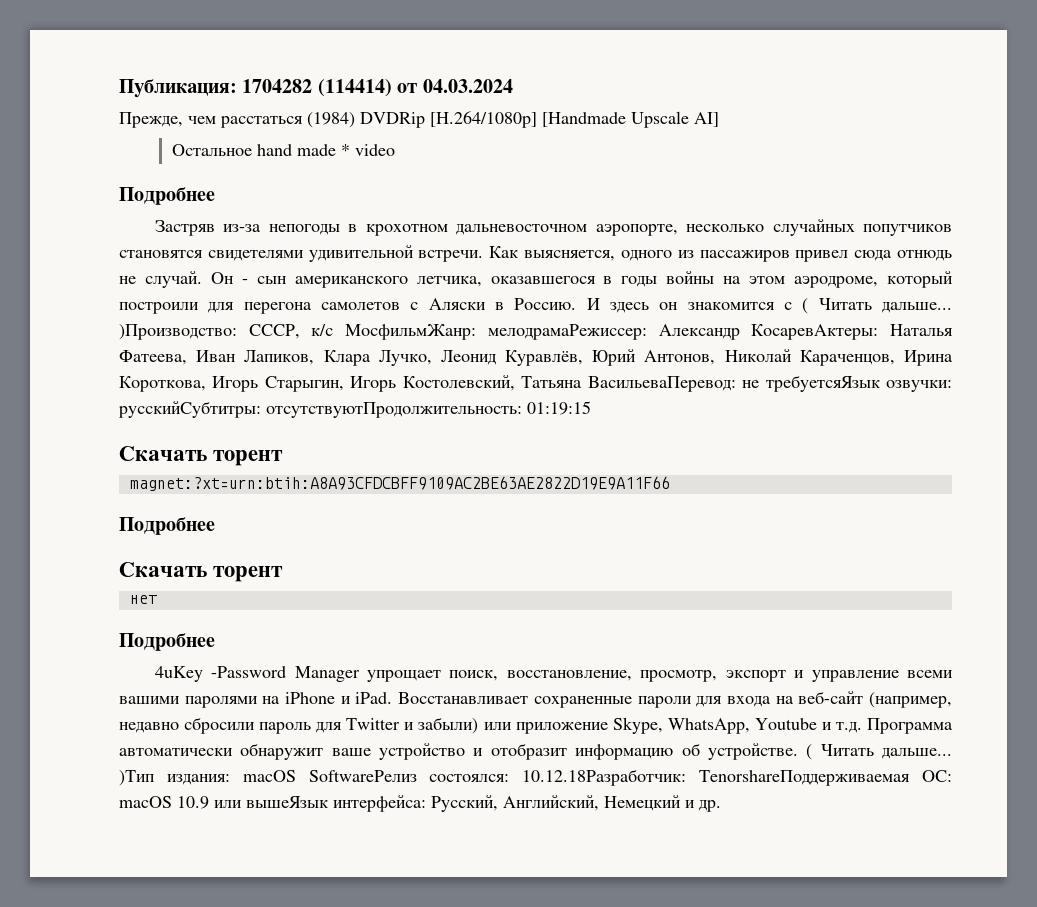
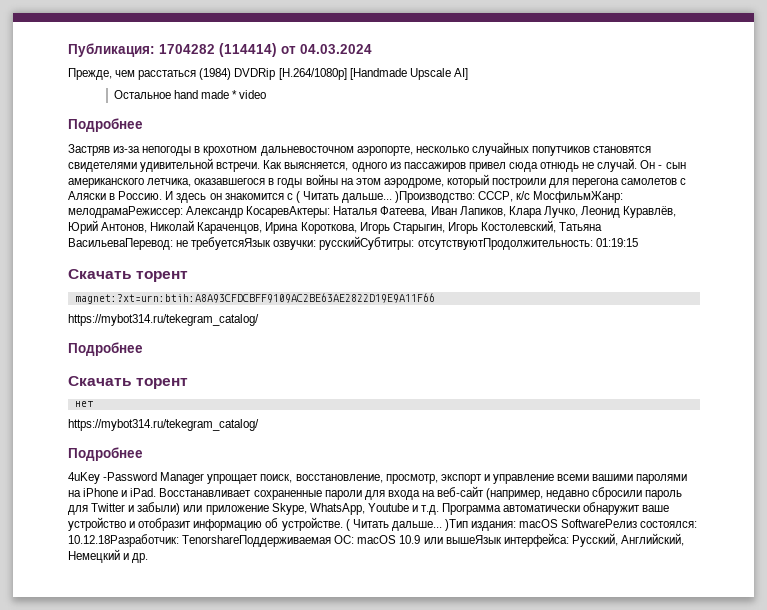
  magnet:?xt=urn:btih:A8A93CFDCBFF9109AC2BE63AE2822D19E9A11F66
+ https://mybot314.ru/tekegram_catalog/
  нет
+ https://mybot314.ru/tekegram_catalog/

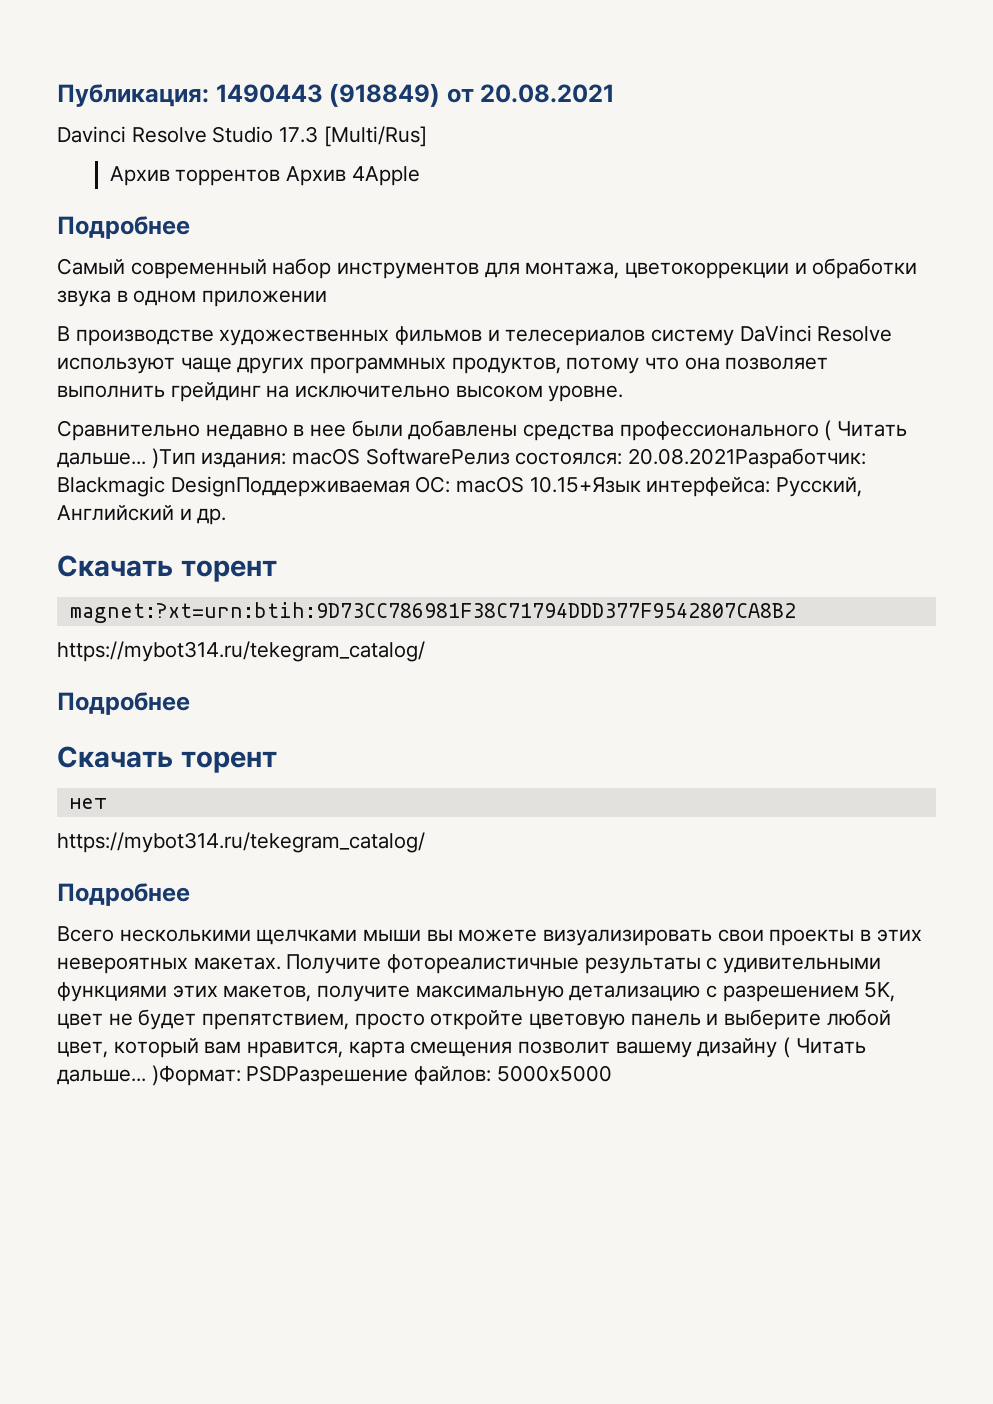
- Публикация: 1704282 (114414) от 04.03.2024
- Прежде, чем расстаться (1984) DVDRip [H.264/1080p] [Handmade Upscale AI]
- Остальное hand made * video
+ Публикация: 1490443 (918849) от 20.08.2021
+ Davinci Resolve Studio 17.3 [Multi/Rus]
+ Архив торрентов Архив 4Apple
  Подробнее
- Застряв из-за непогоды в крохотном дальневосточном аэропорте, несколько случайных попутчиков становятся свидетелями удивительной встречи. Как выясняется, одного из пассажиров привел сюда отнюдь не случай. Он - сын американского летчика, оказавшегося в годы войны на этом аэродроме, который построили для перегона самолетов с Аляски в Россию. И здесь он знакомится с ( Читать дальше... )Производство: СССР, к/с МосфильмЖанр: мелодрамаРежиссер: Александр КосаревАктеры: Наталья Фатеева, Иван Лапиков, Клара Лучко, Леонид Куравлёв, Юрий Антонов, Николай Караченцов, Ирина Короткова, Игорь Старыгин, Игорь Костолевский, Татьяна ВасильеваПеревод: не требуетсяЯзык озвучки: русскийСубтитры: отсутствуютПродолжительность: 01:19:15
+ Самый современный набор инструментов для монтажа, цветокоррекции и обработки звука в одном приложении
+ В производстве художественных фильмов и телесериалов систему DaVinci Resolve используют чаще других программных продуктов, потому что она позволяет выполнить грейдинг на исключительно высоком уровне.
+ Сравнительно недавно в нее были добавлены средства профессионального ( Читать дальше... )Тип издания: macOS SoftwareРелиз состоялся: 20.08.2021Разработчик: Blackmagic DesignПоддерживаемая ОС: macOS 10.15+Язык интерфейса: Русский, Английский и др.
  Скачать торент
- magnet:?xt=urn:btih:A8A93CFDCBFF9109AC2BE63AE2822D19E9A11F66
+ magnet:?xt=urn:btih:9D73CC786981F38C71794DDD377F9542807CA8B2
- 4uKey -Password Manager упрощает поиск, восстановление, просмотр, экспорт и управление всеми вашими паролями на iPhone и iPad. Восстанавливает сохраненные пароли для входа на веб-сайт (например, недавно сбросили пароль для Twitter и забыли) или приложение Skype, WhatsApp, Youtube и т.д. Программа автоматически обнаружит ваше устройство и отобразит информацию об устройстве. ( Читать дальше... )Тип издания: macOS SoftwareРелиз состоялся: 10.12.18Разработчик: TenorshareПоддерживаемая ОС: macOS 10.9 или вышеЯзык интерфейса: Русский, Английский, Немецкий и др.
+ Всего несколькими щелчками мыши вы можете визуализировать свои проекты в этих невероятных макетах. Получите фотореалистичные результаты с удивительными функциями этих макетов, получите максимальную детализацию с разрешением 5K, цвет не будет препятствием, просто откройте цветовую панель и выберите любой цвет, который вам нравится, карта смещения позволит вашему дизайну ( Читать дальше... )Формат: PSDРазрешение файлов: 5000x5000

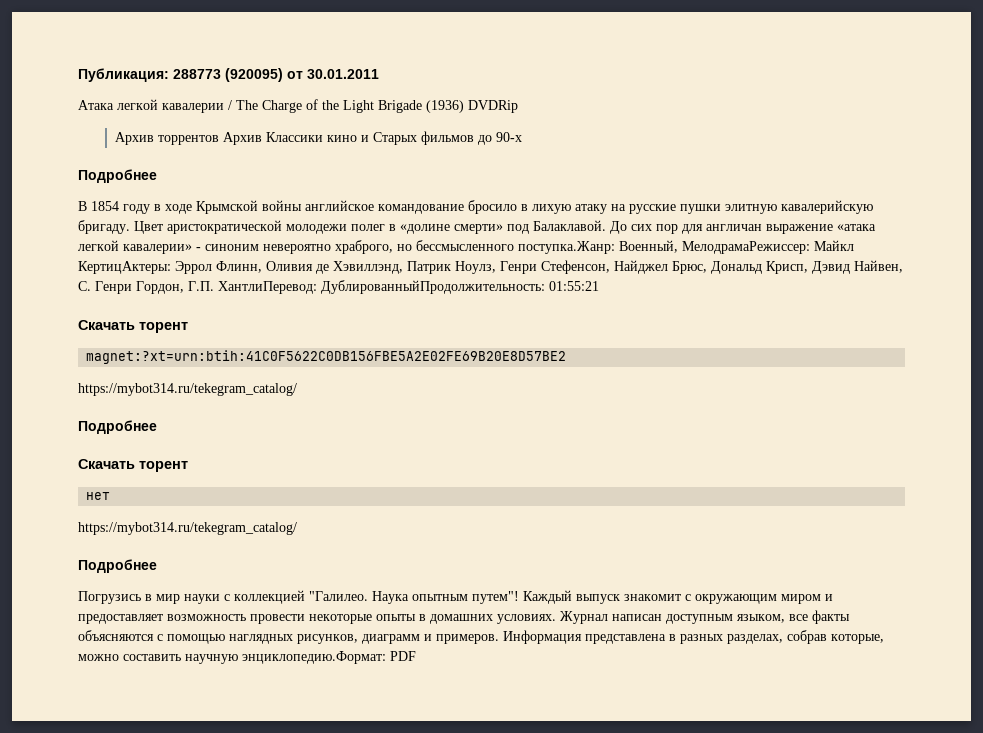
- Публикация: 1490443 (918849) от 20.08.2021
- Davinci Resolve Studio 17.3 [Multi/Rus]
- Архив торрентов Архив 4Apple
+ Публикация: 288773 (920095) от 30.01.2011
+ Атака легкой кавалерии / The Charge of the Light Brigade (1936) DVDRip
+ Архив торрентов Архив Классики кино и Старых фильмов до 90-х
  Подробнее
- Самый современный набор инструментов для монтажа, цветокоррекции и обработки звука в одном приложении
- В производстве художественных фильмов и телесериалов систему DaVinci Resolve используют чаще других программных продуктов, потому что она позволяет выполнить грейдинг на исключительно высоком уровне.
- Сравнительно недавно в нее были добавлены средства профессионального ( Читать дальше... )Тип издания: macOS SoftwareРелиз состоялся: 20.08.2021Разработчик: Blackmagic DesignПоддерживаемая ОС: macOS 10.15+Язык интерфейса: Русский, Английский и др.
+ В 1854 году в ходе Крымской войны английское командование бросило в лихую атаку на русские пушки элитную кавалерийскую бригаду. Цвет аристократической молодежи полег в «долине смерти» под Балаклавой. До сих пор для англичан выражение «атака легкой кавалерии» - синоним невероятно храброго, но бессмысленного поступка.Жанр: Военный, МелодрамаРежиссер: Майкл КертицАктеры: Эррол Флинн, Оливия де Хэвиллэнд, Патрик Ноулз, Генри Стефенсон, Найджел Брюс, Дональд Крисп, Дэвид Найвен, С. Генри Гордон, Г.П. ХантлиПеревод: ДублированныйПродолжительность: 01:55:21
  Скачать торент
- magnet:?xt=urn:btih:9D73CC786981F38C71794DDD377F9542807CA8B2
+ magnet:?xt=urn:btih:41C0F5622C0DB156FBE5A2E02FE69B20E8D57BE2
- Всего несколькими щелчками мыши вы можете визуализировать свои проекты в этих невероятных макетах. Получите фотореалистичные результаты с удивительными функциями этих макетов, получите максимальную детализацию с разрешением 5K, цвет не будет препятствием, просто откройте цветовую панель и выберите любой цвет, который вам нравится, карта смещения позволит вашему дизайну ( Читать дальше... )Формат: PSDРазрешение файлов: 5000x5000
+ Погрузись в мир науки с коллекцией "Галилео. Наука опытным путем"! Каждый выпуск знакомит с окружающим миром и предоставляет возможность провести некоторые опыты в домашних условиях. Журнал написан доступным языком, все факты объясняются с помощью наглядных рисунков, диаграмм и примеров. Информация представлена в разных разделах, собрав которые, можно составить научную энциклопедию.Формат: PDF

